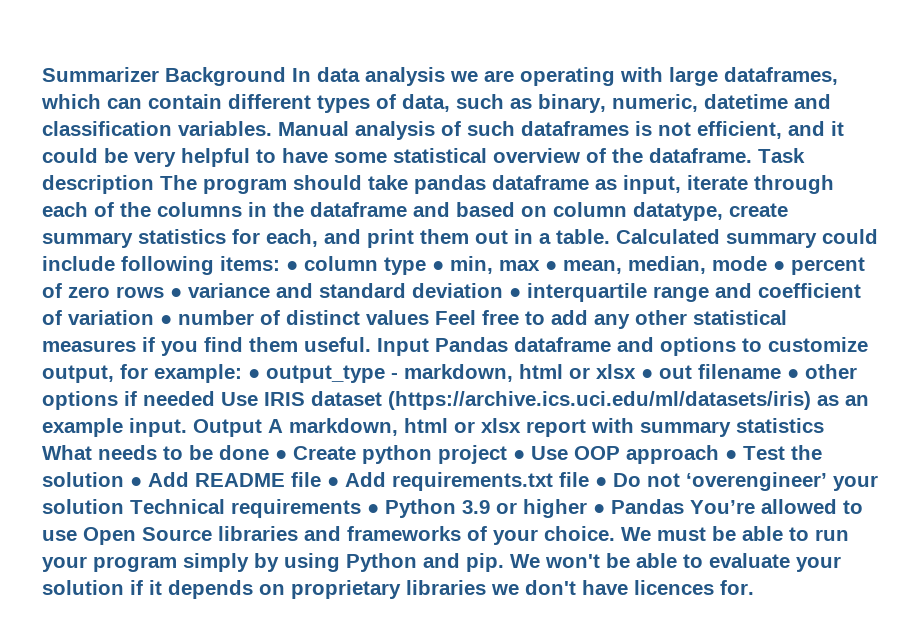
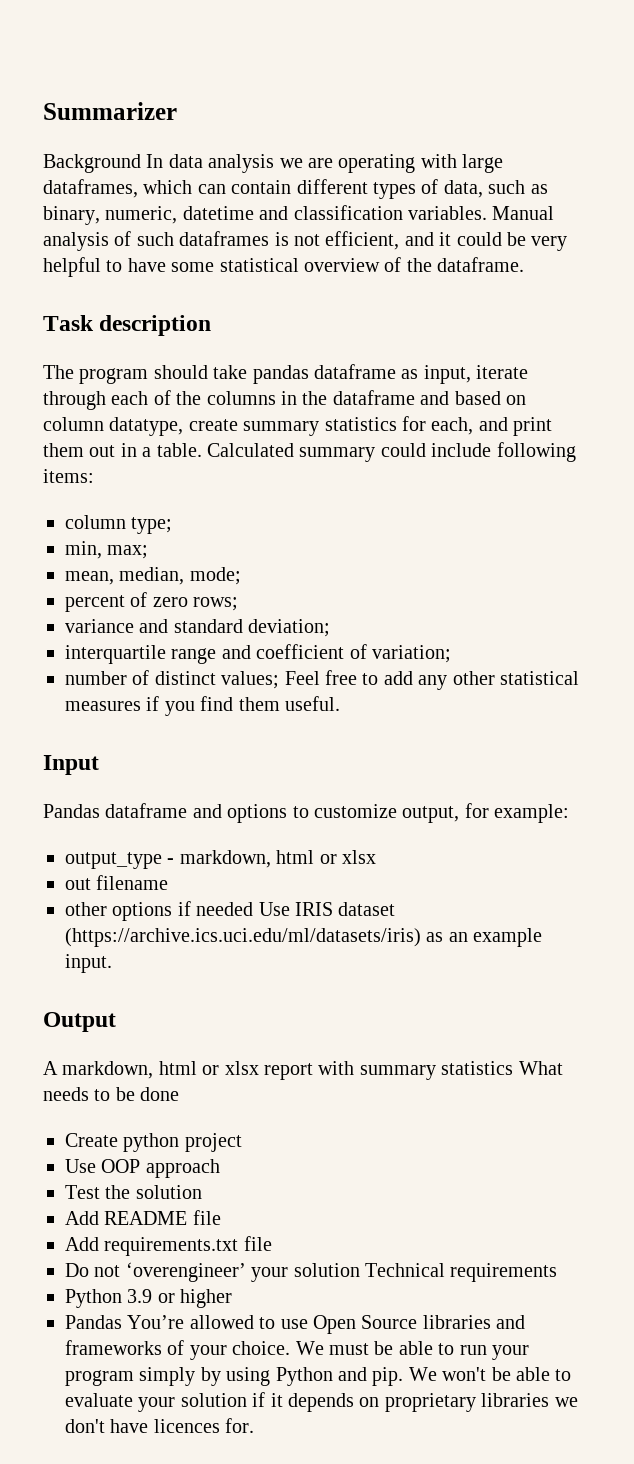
- Summarizer Background In data analysis we are operating with large dataframes, which can contain different types of data, such as binary, numeric, datetime and classification variables.
+ Summarizer
+ Background In data analysis we are operating with large dataframes, which can contain different types of data, such as binary, numeric, datetime and classification variables.
- Manual analysis of such dataframes is not efficient, and it could be very helpful to have some statistical overview of the dataframe. Task description The program should take pandas dataframe as input, iterate through each of the columns in the dataframe and based on column datatype, create summary statistics for each, and print them out in a table.
+ Manual analysis of such dataframes is not efficient, and it could be very helpful to have some statistical overview of the dataframe.
+ Task description
+ The program should take pandas dataframe as input, iterate through each of the columns in the dataframe and based on column datatype, create summary statistics for each, and print them out in a table.
- Calculated summary could include following items: ● column type ● min, max ● mean, median, mode ● percent of zero rows ● variance and standard deviation ● interquartile range and coefficient of variation ● number of distinct values Feel free to add any other statistical measures if you find them useful. Input Pandas dataframe and options to customize output, for example: ● output_type - markdown, html or xlsx ● out filename ● other options if needed Use IRIS dataset (https://archive.ics.uci.edu/ml/datasets/iris) as an example input. Output A markdown, html or xlsx report with summary statistics What needs to be done ● Create python project ● Use OOP approach ● Test the solution ● Add README file ● Add requirements.txt file ● Do not ‘overengineer’ your solution Technical requirements ● Python 3.9 or higher ● Pandas You’re allowed to use Open Source libraries and frameworks of your choice.
+ Calculated summary could include following items:
+ column type;
+ min, max;
+ mean, median, mode;
+ percent of zero rows;
+ variance and standard deviation;
+ interquartile range and coefficient of variation;
+ number of distinct values; Feel free to add any other statistical measures if you find them useful.
+ Input
+ Pandas dataframe and options to customize output, for example:
+ output_type - markdown, html or xlsx
+ out filename
+ other options if needed Use IRIS dataset (https://archive.ics.uci.edu/ml/datasets/iris) as an example input.
+ Output
+ A markdown, html or xlsx report with summary statistics What needs to be done
+ Create python project
+ Use OOP approach
+ Test the solution
+ Add README file
+ Add requirements.txt file
+ Do not ‘overengineer’ your solution Technical requirements
+ Python 3.9 or higher
+ Pandas You’re allowed to use Open Source libraries and frameworks of your choice.

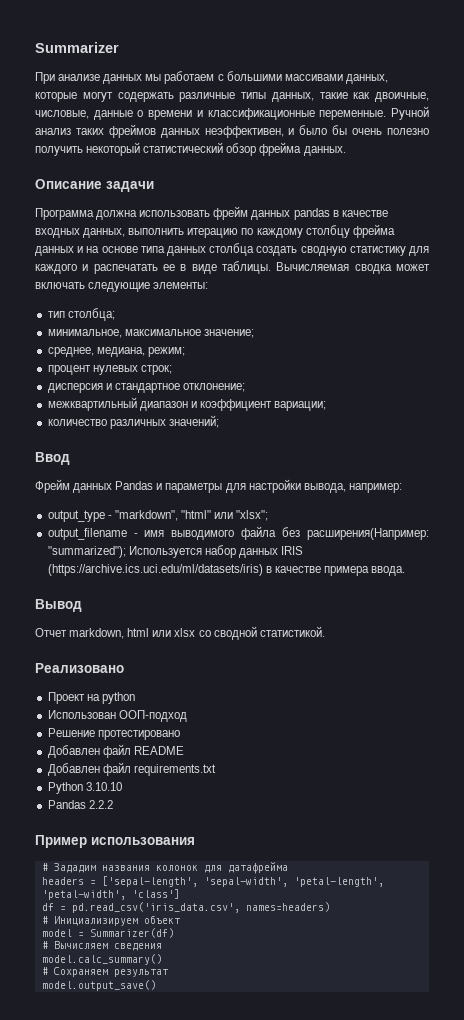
- Background In data analysis we are operating with large dataframes, which can contain different types of data, such as binary, numeric, datetime and classification variables. Manual analysis of such dataframes is not efficient, and it could be very helpful to have some statistical overview of the dataframe.
- Task description
- The program should take pandas dataframe as input, iterate through each of the columns in the dataframe and based on column datatype, create summary statistics for each, and print them out in a table. Calculated summary could include following items:
- column type;
- min, max;
- mean, median, mode;
- percent of zero rows;
- variance and standard deviation;
- interquartile range and coefficient of variation;
- number of distinct values; Feel free to add any other statistical measures if you find them useful.
- Input
- Pandas dataframe and options to customize output, for example:
- output_type - markdown, html or xlsx
- out filename
- other options if needed Use IRIS dataset (https://archive.ics.uci.edu/ml/datasets/iris) as an example input.
- Output
- A markdown, html or xlsx report with summary statistics What needs to be done
- Create python project
- Use OOP approach
- Test the solution
- Add README file
- Add requirements.txt file
- Do not ‘overengineer’ your solution Technical requirements
- Python 3.9 or higher
- Pandas You’re allowed to use Open Source libraries and frameworks of your choice. We must be able to run your program simply by using Python and pip. We won't be able to evaluate your solution if it depends on proprietary libraries we don't have licences for.
+ При анализе данных мы работаем с большими массивами данных, которые могут содержать различные типы данных, такие как двоичные, числовые, данные о времени и классификационные переменные. Ручной анализ таких фреймов данных неэффективен, и было бы очень полезно получить некоторый статистический обзор фрейма данных.
+ Описание задачи
+ Программа должна использовать фрейм данных pandas в качестве входных данных, выполнить итерацию по каждому столбцу фрейма данных и на основе типа данных столбца создать сводную статистику для каждого и распечатать ее в виде таблицы. Вычисляемая сводка может включать следующие элементы:
+ тип столбца;
+ минимальное, максимальное значение;
+ среднее, медиана, режим;
+ процент нулевых строк;
+ дисперсия и стандартное отклонение;
+ межквартильный диапазон и коэффициент вариации;
+ количество различных значений;
+ Ввод
+ Фрейм данных Pandas и параметры для настройки вывода, например:
+ output_type - "markdown", "html" или "xlsx";
+ output_filename - имя выводимого файла без расширения(Например: "summarized"); Используется набор данных IRIS (https://archive.ics.uci.edu/ml/datasets/iris) в качестве примера ввода.
+ Вывод
+ Отчет markdown, html или xlsx со сводной статистикой.
+ Реализовано
+ Проект на python
+ Использован ООП-подход
+ Решение протестировано
+ Добавлен файл README
+ Добавлен файл requirements.txt
+ Python 3.10.10
+ Pandas 2.2.2
+ Пример использования
+ # Зададим названия колонок для датафрейма
+ headers = ['sepal-length', 'sepal-width', 'petal-length', 'petal-width', 'class']
+ df = pd.read_csv('iris_data.csv', names=headers)
+ # Инициализируем объект
+ model = Summarizer(df)
+ # Вычисляем сведения
+ model.calc_summary()
+ # Сохраняем результат
+ model.output_save()

